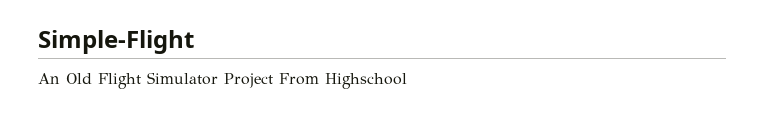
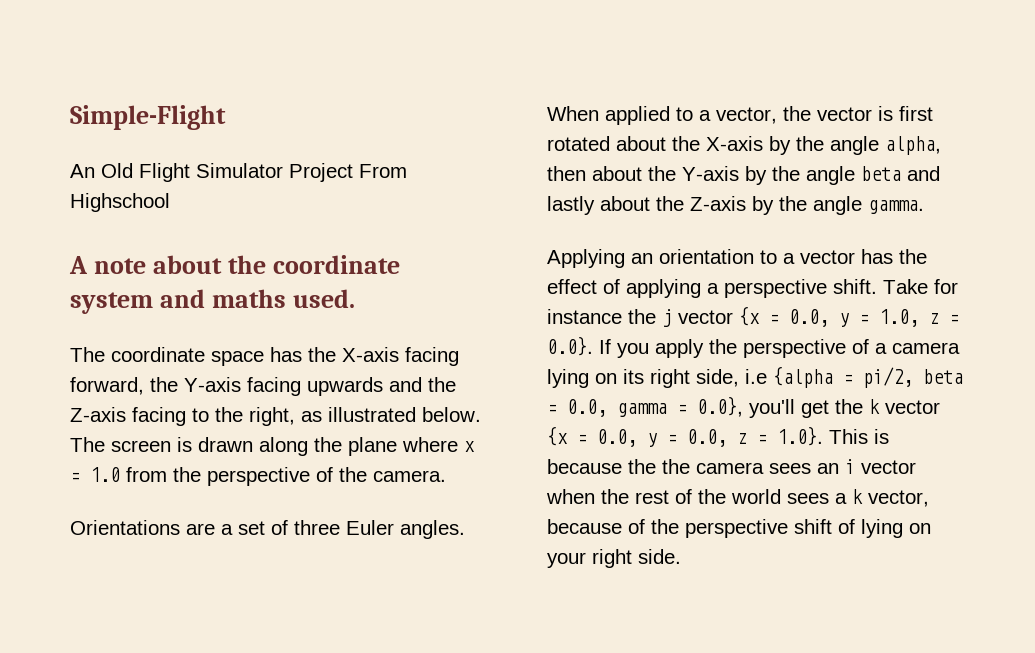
+ A note about the coordinate system and maths used.
+ The coordinate space has the X-axis facing forward, the Y-axis facing upwards and the Z-axis facing to the right, as illustrated below. The screen is drawn along the plane where x = 1.0 from the perspective of the camera.
+ Orientations are a set of three Euler angles. When applied to a vector, the vector is first rotated about the X-axis by the angle alpha, then about the Y-axis by the angle beta and lastly about the Z-axis by the angle gamma.
+ Applying an orientation to a vector has the effect of applying a perspective shift. Take for instance the j vector {x = 0.0, y = 1.0, z = 0.0}. If you apply the perspective of a camera lying on its right side, i.e {alpha = pi/2, beta = 0.0, gamma = 0.0}, you'll get the k vector {x = 0.0, y = 0.0, z = 1.0}. This is because the the camera sees an i vector when the rest of the world sees a k vector, because of the perspective shift of lying on your right side.

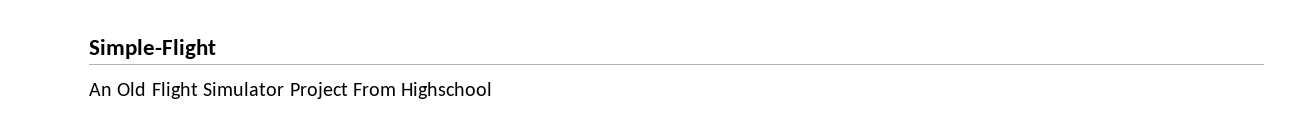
- A note about the coordinate system and maths used.
- The coordinate space has the X-axis facing forward, the Y-axis facing upwards and the Z-axis facing to the right, as illustrated below. The screen is drawn along the plane where x = 1.0 from the perspective of the camera.
- Orientations are a set of three Euler angles. When applied to a vector, the vector is first rotated about the X-axis by the angle alpha, then about the Y-axis by the angle beta and lastly about the Z-axis by the angle gamma.
- Applying an orientation to a vector has the effect of applying a perspective shift. Take for instance the j vector {x = 0.0, y = 1.0, z = 0.0}. If you apply the perspective of a camera lying on its right side, i.e {alpha = pi/2, beta = 0.0, gamma = 0.0}, you'll get the k vector {x = 0.0, y = 0.0, z = 1.0}. This is because the the camera sees an i vector when the rest of the world sees a k vector, because of the perspective shift of lying on your right side.

